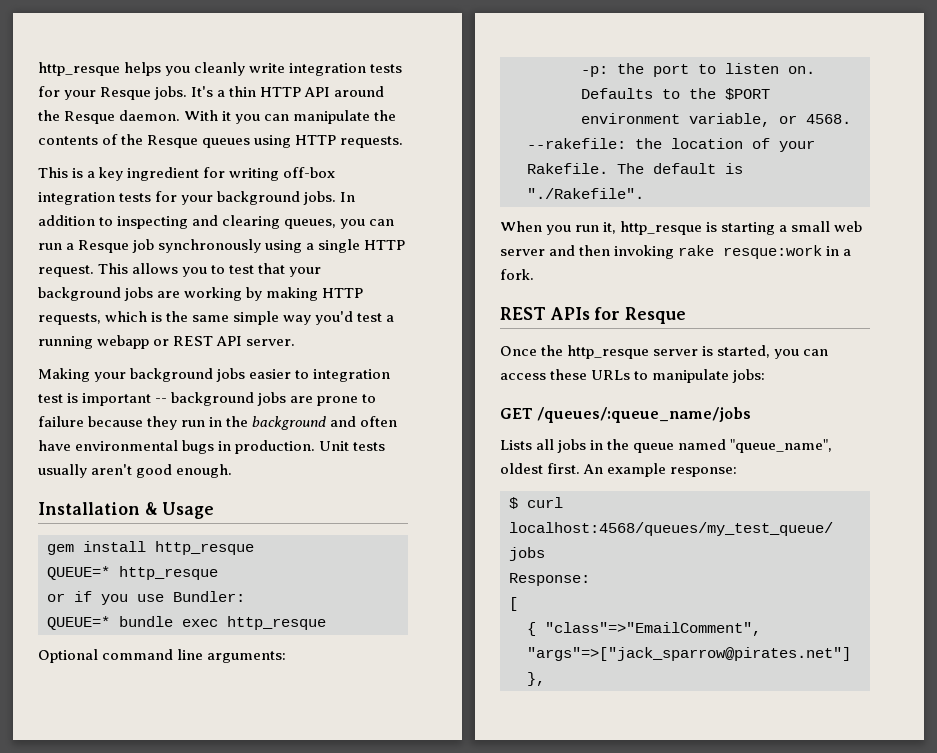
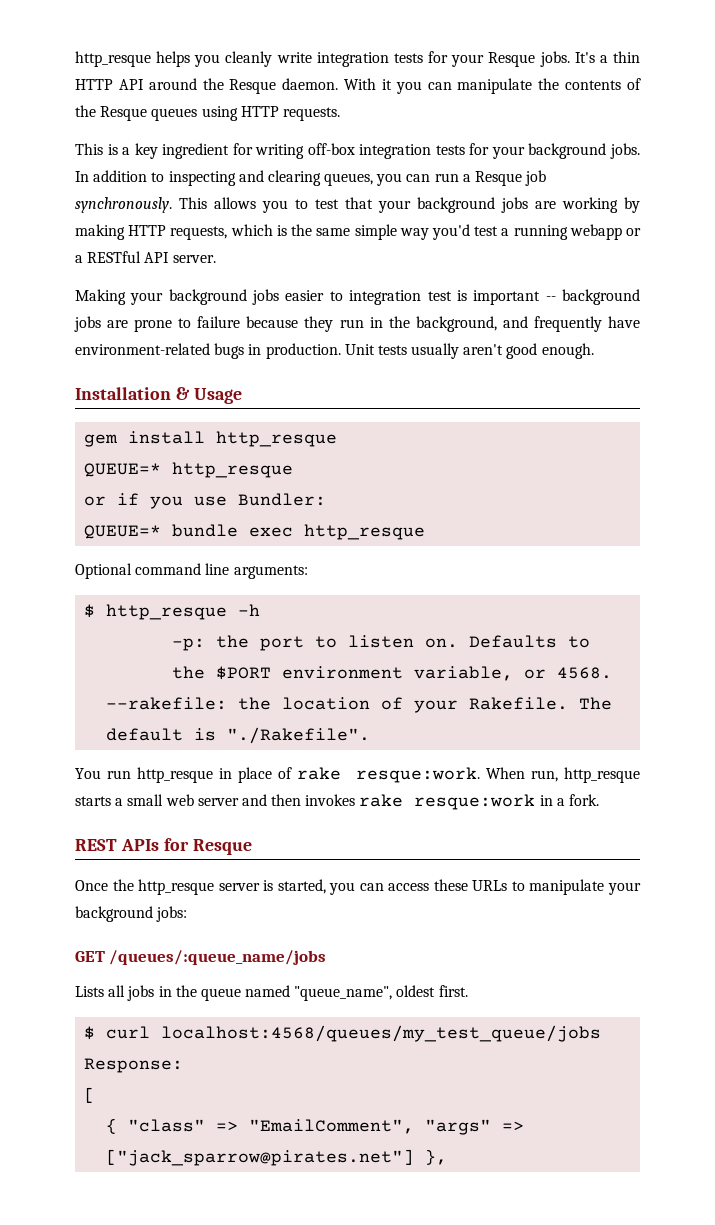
- In addition to inspecting and clearing queues, you can run a Resque job synchronously using a single HTTP request.
+ In addition to inspecting and clearing queues, you can run a Resque job synchronously.
- This allows you to test that your background jobs are working by making HTTP requests, which is the same simple way you'd test a running webapp or REST API server.
+ This allows you to test that your background jobs are working by making HTTP requests, which is the same simple way you'd test a running webapp or a RESTful API server.
- Making your background jobs easier to integration test is important -- background jobs are prone to failure because they run in the background and often have environmental bugs in production.
+ Making your background jobs easier to integration test is important -- background jobs are prone to failure because they run in the background, and frequently have environment-related bugs in production.
+ $ http_resque -h
- When you run it, http_resque is starting a small web server and then invoking rake resque:work in a fork.
+ You run http_resque in place of rake resque:work. When run, http_resque starts a small web server and then invokes rake resque:work in a fork.
- Once the http_resque server is started, you can access these URLs to manipulate jobs:
+ Once the http_resque server is started, you can access these URLs to manipulate your background jobs:
- An example response:
- { "class"=>"EmailComment", "args"=>["jack_sparrow@pirates.net"] },
+ { "class" => "EmailComment", "args" => ["jack_sparrow@pirates.net"] },

